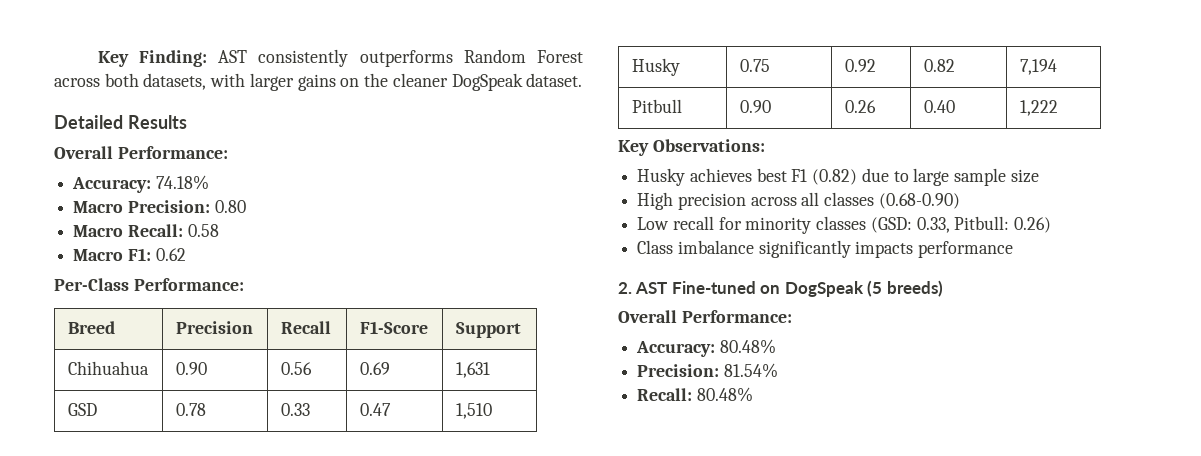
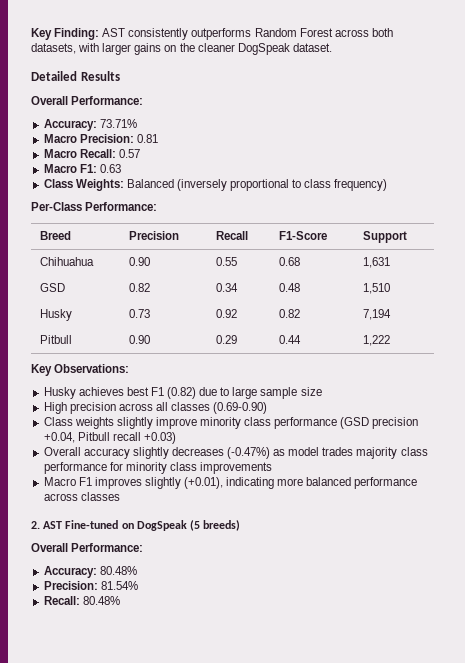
- Accuracy: 74.18%
+ Accuracy: 73.71%
- Macro Precision: 0.80
+ Macro Precision: 0.81
- Macro Recall: 0.58
+ Macro Recall: 0.57
- Macro F1: 0.62
+ Macro F1: 0.63
+ Class Weights: Balanced (inversely proportional to class frequency)
- Chihuahua | 0.90 | 0.56 | 0.69 | 1,631
+ Chihuahua | 0.90 | 0.55 | 0.68 | 1,631
- GSD | 0.78 | 0.33 | 0.47 | 1,510
+ GSD | 0.82 | 0.34 | 0.48 | 1,510
- Husky | 0.75 | 0.92 | 0.82 | 7,194
+ Husky | 0.73 | 0.92 | 0.82 | 7,194
- Pitbull | 0.90 | 0.26 | 0.40 | 1,222
+ Pitbull | 0.90 | 0.29 | 0.44 | 1,222
- High precision across all classes (0.68-0.90)
- Low recall for minority classes (GSD: 0.33, Pitbull: 0.26)
- Class imbalance significantly impacts performance
+ High precision across all classes (0.69-0.90)
+ Class weights slightly improve minority class performance (GSD precision +0.04, Pitbull recall +0.03)
+ Overall accuracy slightly decreases (-0.47%) as model trades majority class performance for minority class improvements
+ Macro F1 improves slightly (+0.01), indicating more balanced performance across classes

